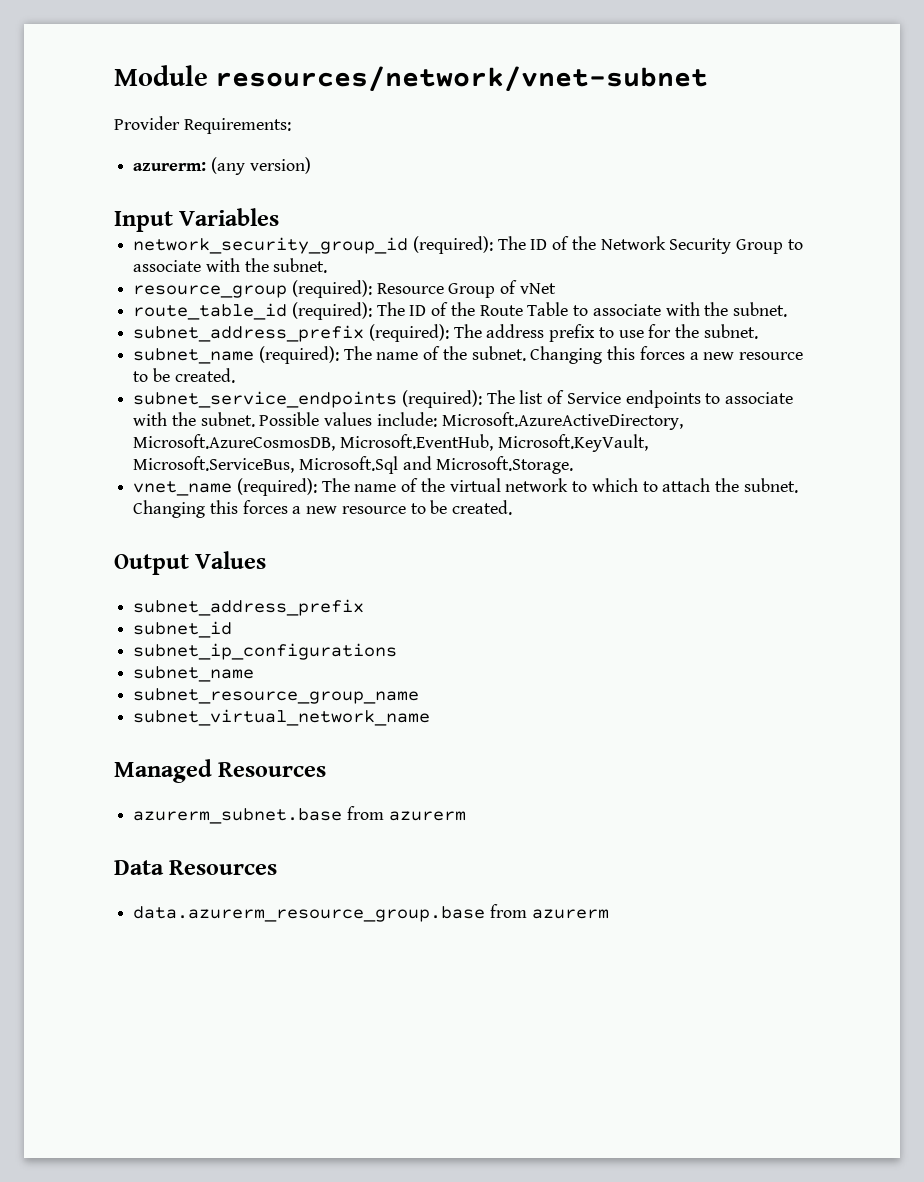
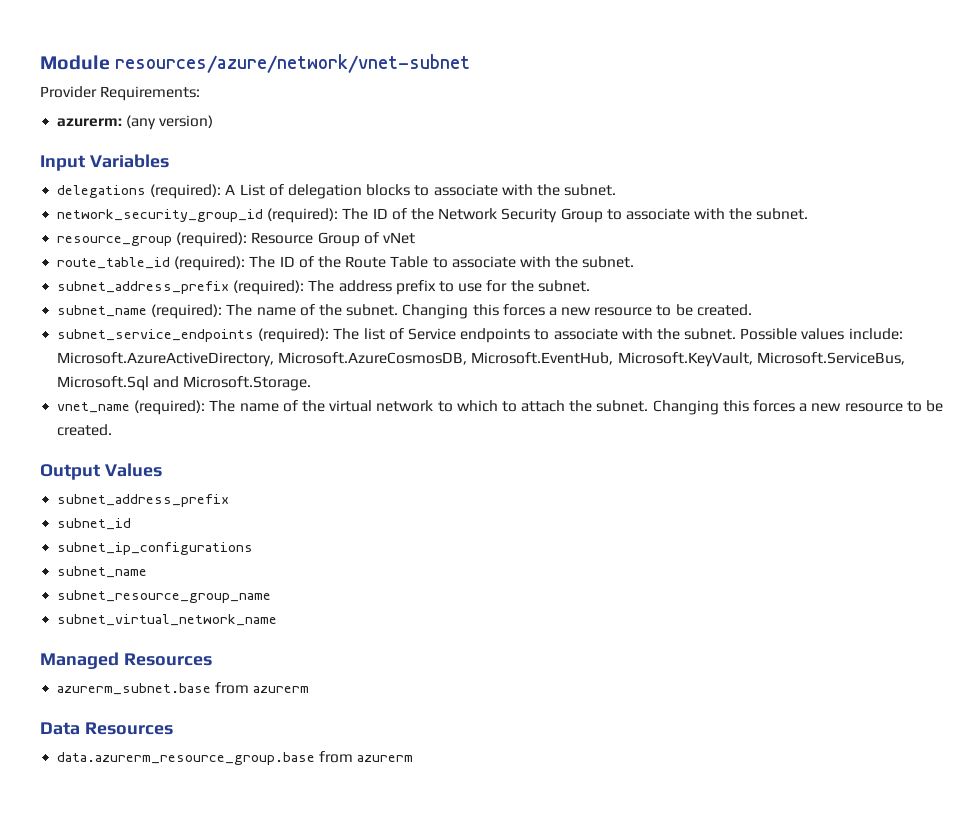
- Module resources/network/vnet-subnet
+ Module resources/azure/network/vnet-subnet
+ delegations (required): A List of delegation blocks to associate with the subnet.

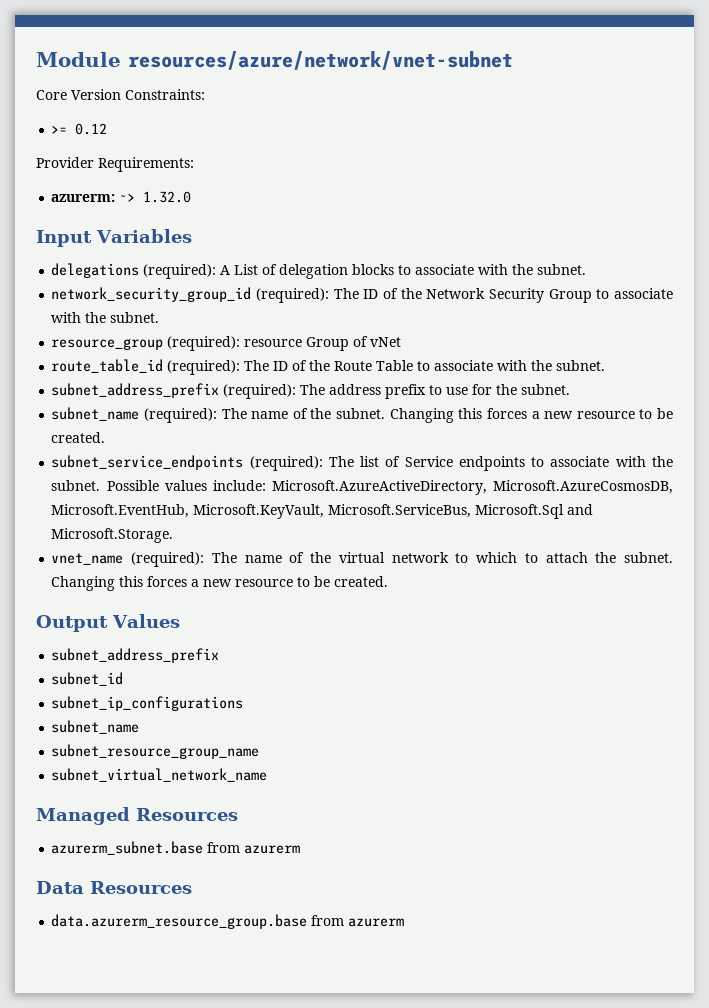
+ Core Version Constraints:
+ >= 0.12
- azurerm: (any version)
+ azurerm: ~> 1.32.0
- resource_group (required): Resource Group of vNet
+ resource_group (required): resource Group of vNet

